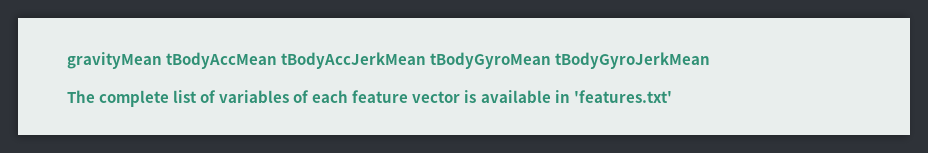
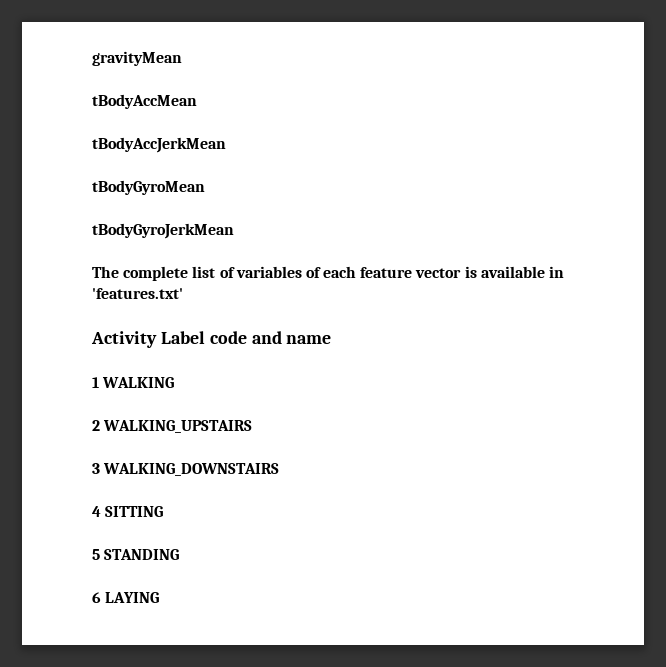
- gravityMean tBodyAccMean tBodyAccJerkMean tBodyGyroMean tBodyGyroJerkMean
+ gravityMean
+ tBodyAccMean
+ tBodyAccJerkMean
+ tBodyGyroMean
+ tBodyGyroJerkMean
+ Activity Label code and name
+ 1 WALKING
+ 2 WALKING_UPSTAIRS
+ 3 WALKING_DOWNSTAIRS
+ 4 SITTING
+ 5 STANDING
+ 6 LAYING

